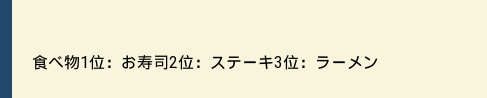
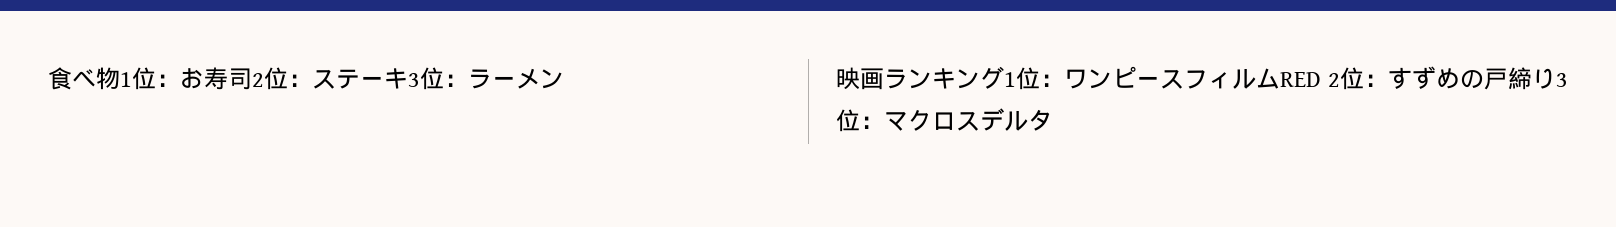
+ 映画ランキング1位：ワンピースフィルムRED 2位：すずめの戸締り3位：マクロスデルタ

